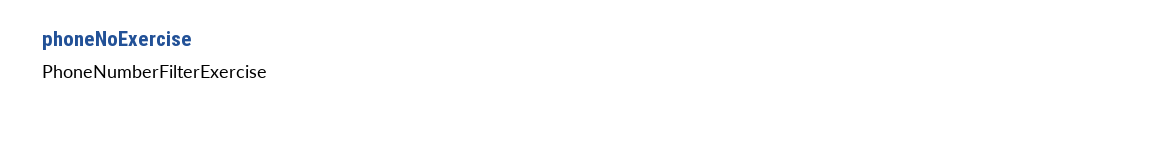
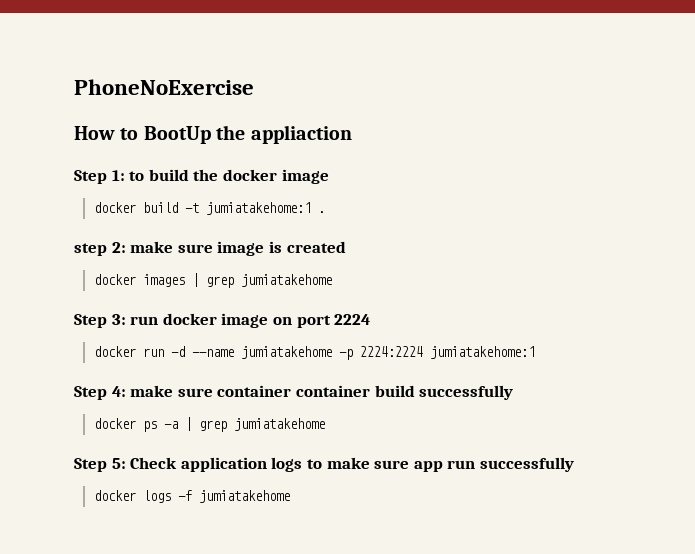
- phoneNoExercise
- PhoneNumberFilterExercise
+ PhoneNoExercise
+ How to BootUp the appliaction
+ Step 1: to build the docker image
+ docker build -t jumiatakehome:1 .
+ step 2: make sure image is created
+ docker images | grep jumiatakehome
+ Step 3: run docker image on port 2224
+ docker run -d --name jumiatakehome -p 2224:2224 jumiatakehome:1
+ Step 4: make sure container container build successfully
+ docker ps -a | grep jumiatakehome
+ Step 5: Check application logs to make sure app run successfully
+ docker logs -f jumiatakehome

